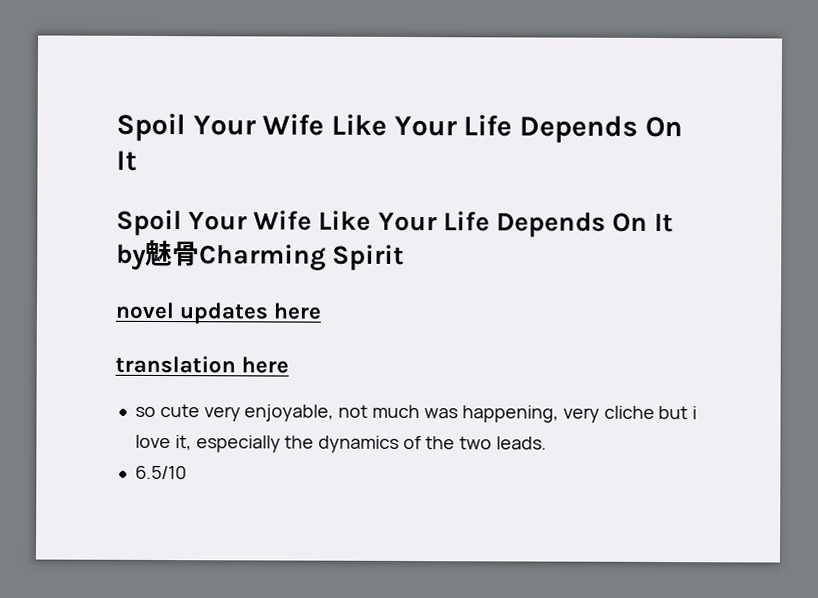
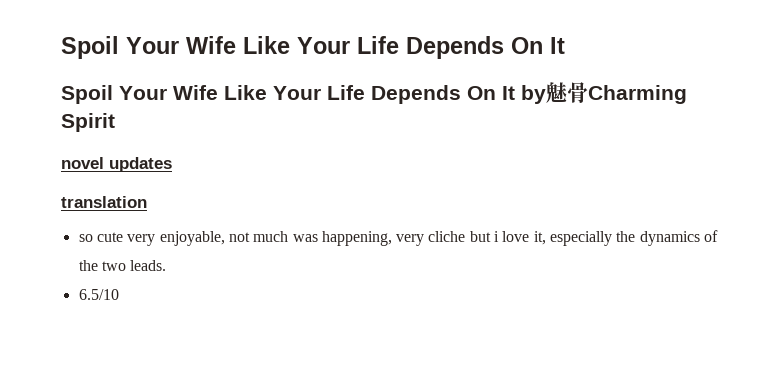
- novel updates here
+ novel updates
- translation here
+ translation

